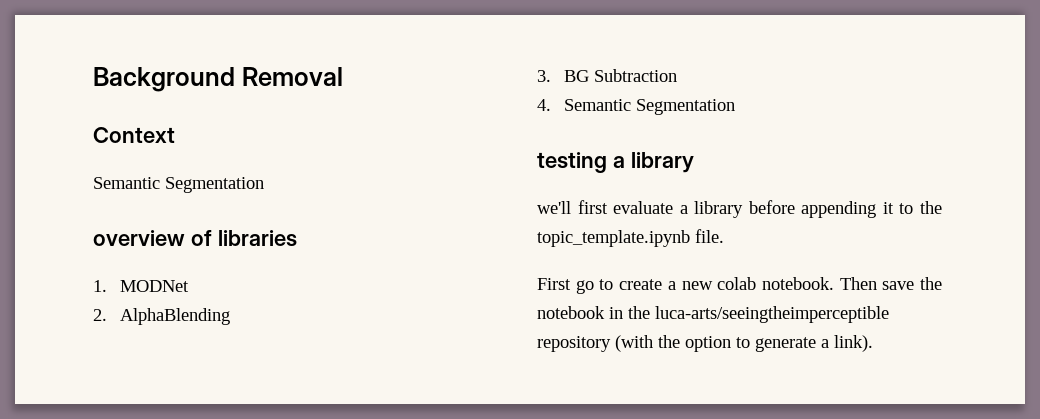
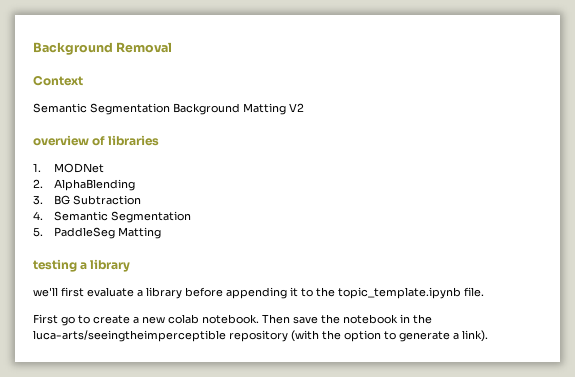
  Context
- Semantic Segmentation
+ Semantic Segmentation Background Matting V2
+ 5. PaddleSeg Matting

